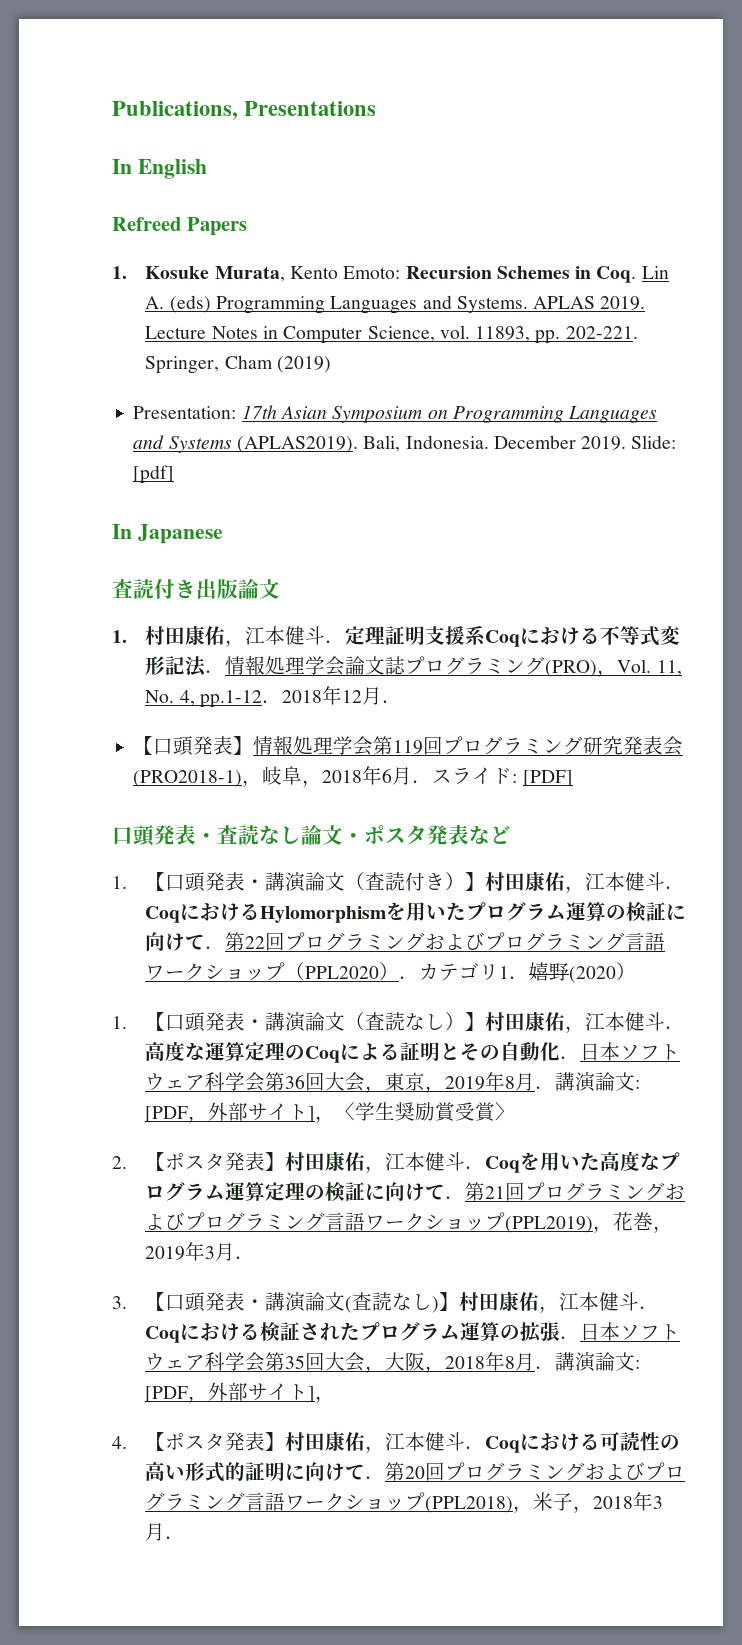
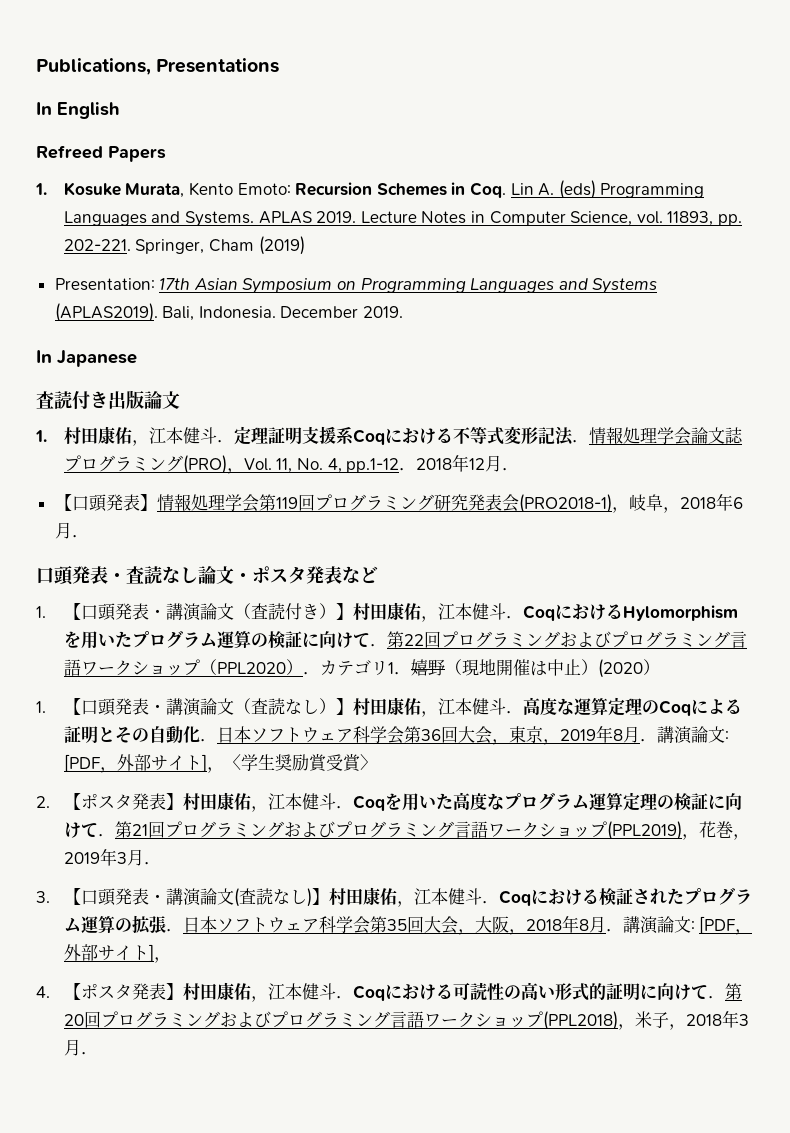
- Slide: [pdf]
- 【口頭発表】情報処理学会第119回プログラミング研究発表会(PRO2018-1)，岐阜，2018年6月．スライド: [PDF]
+ 【口頭発表】情報処理学会第119回プログラミング研究発表会(PRO2018-1)，岐阜，2018年6月．
- 1.【口頭発表・講演論文（査読付き）】村田康佑，江本健斗．CoqにおけるHylomorphismを用いたプログラム運算の検証に向けて．第22回プログラミングおよびプログラミング言語ワークショップ（PPL2020）．カテゴリ1．嬉野(2020）
+ 1.【口頭発表・講演論文（査読付き）】村田康佑，江本健斗．CoqにおけるHylomorphismを用いたプログラム運算の検証に向けて．第22回プログラミングおよびプログラミング言語ワークショップ（PPL2020）．カテゴリ1．嬉野（現地開催は中止）(2020）

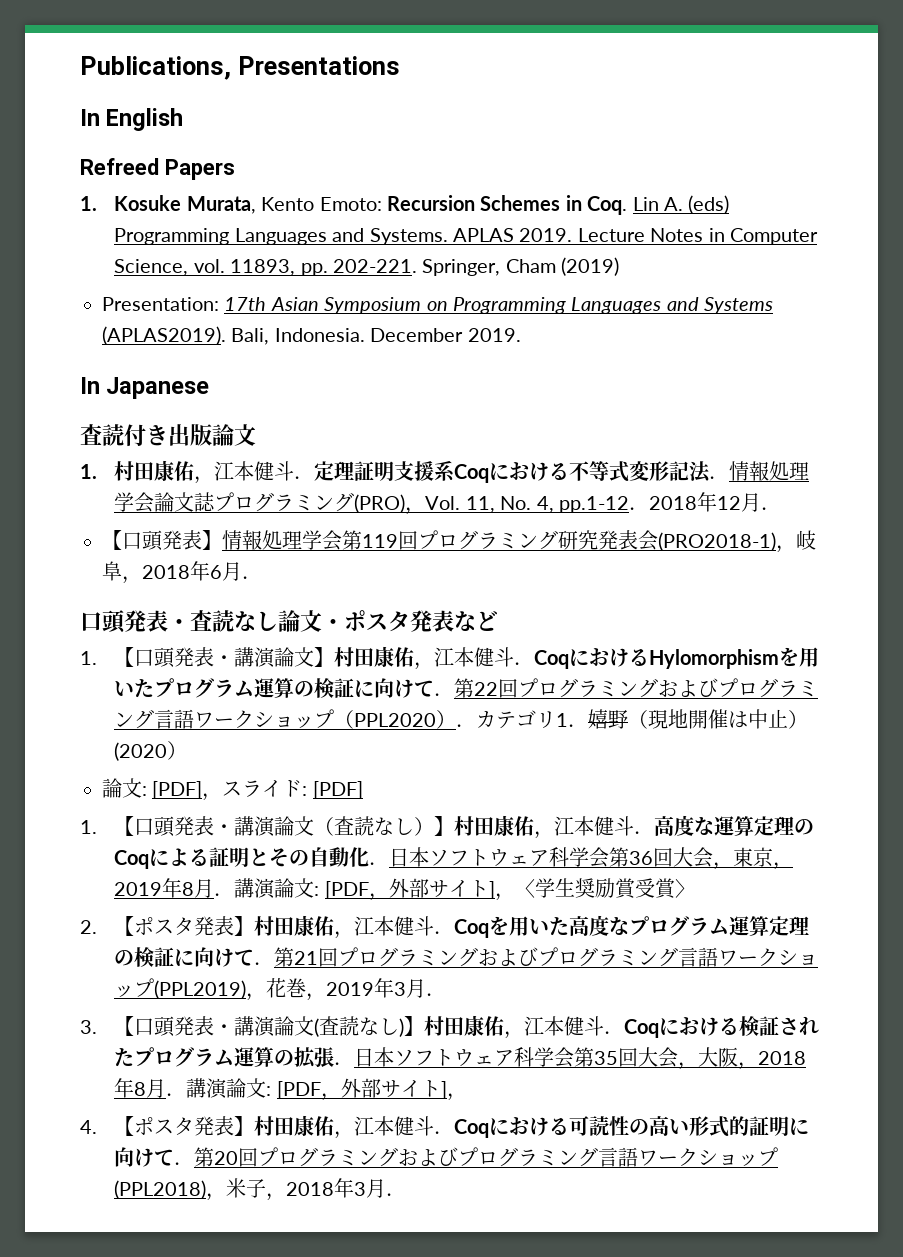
- 1.【口頭発表・講演論文（査読付き）】村田康佑，江本健斗．CoqにおけるHylomorphismを用いたプログラム運算の検証に向けて．第22回プログラミングおよびプログラミング言語ワークショップ（PPL2020）．カテゴリ1．嬉野（現地開催は中止）(2020）
+ 1.【口頭発表・講演論文】村田康佑，江本健斗．CoqにおけるHylomorphismを用いたプログラム運算の検証に向けて．第22回プログラミングおよびプログラミング言語ワークショップ（PPL2020）．カテゴリ1．嬉野（現地開催は中止）(2020）
+ 論文: [PDF]，スライド: [PDF]

